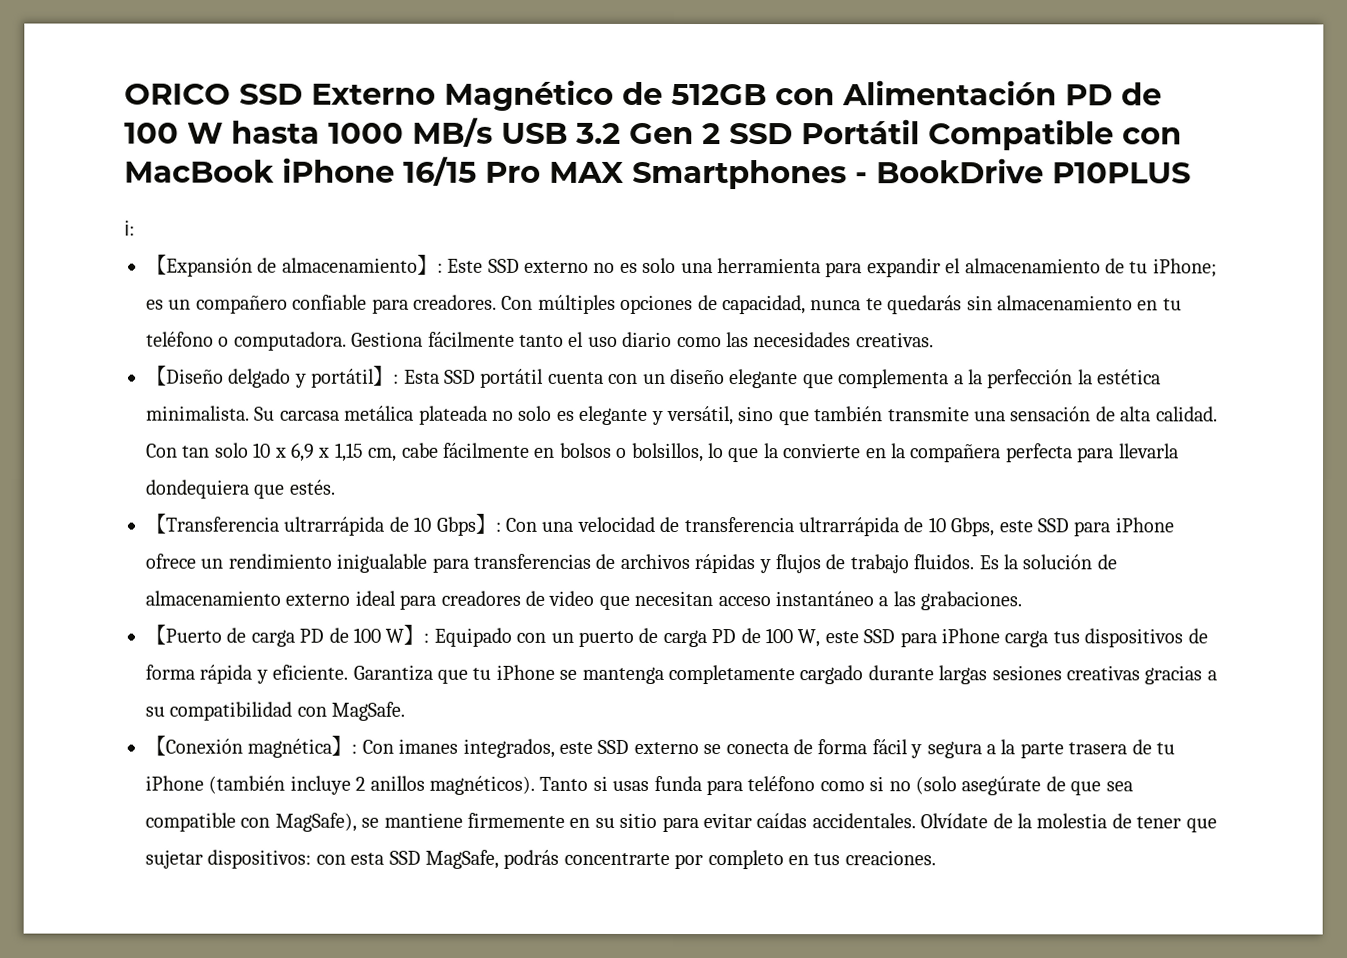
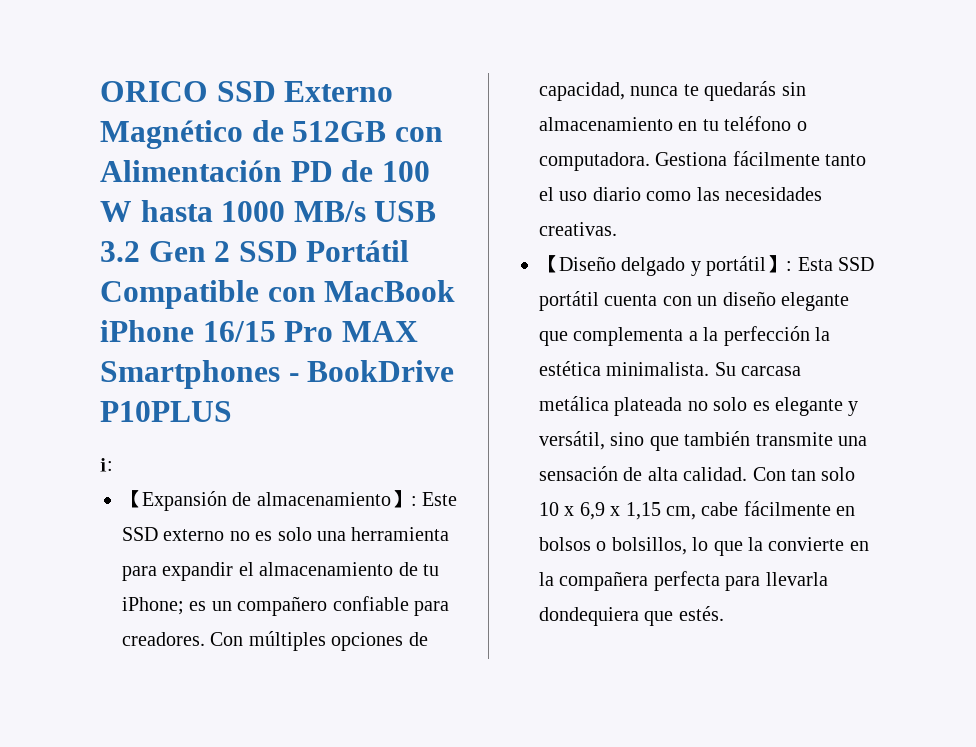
- 【Transferencia ultrarrápida de 10 Gbps】: Con una velocidad de transferencia ultrarrápida de 10 Gbps, este SSD para iPhone ofrece un rendimiento inigualable para transferencias de archivos rápidas y flujos de trabajo fluidos. Es la solución de almacenamiento externo ideal para creadores de video que necesitan acceso instantáneo a las grabaciones.
- 【Puerto de carga PD de 100 W】: Equipado con un puerto de carga PD de 100 W, este SSD para iPhone carga tus dispositivos de forma rápida y eficiente. Garantiza que tu iPhone se mantenga completamente cargado durante largas sesiones creativas gracias a su compatibilidad con MagSafe.
- 【Conexión magnética】: Con imanes integrados, este SSD externo se conecta de forma fácil y segura a la parte trasera de tu iPhone (también incluye 2 anillos magnéticos). Tanto si usas funda para teléfono como si no (solo asegúrate de que sea compatible con MagSafe), se mantiene firmemente en su sitio para evitar caídas accidentales. Olvídate de la molestia de tener que sujetar dispositivos: con esta SSD MagSafe, podrás concentrarte por completo en tus creaciones.

